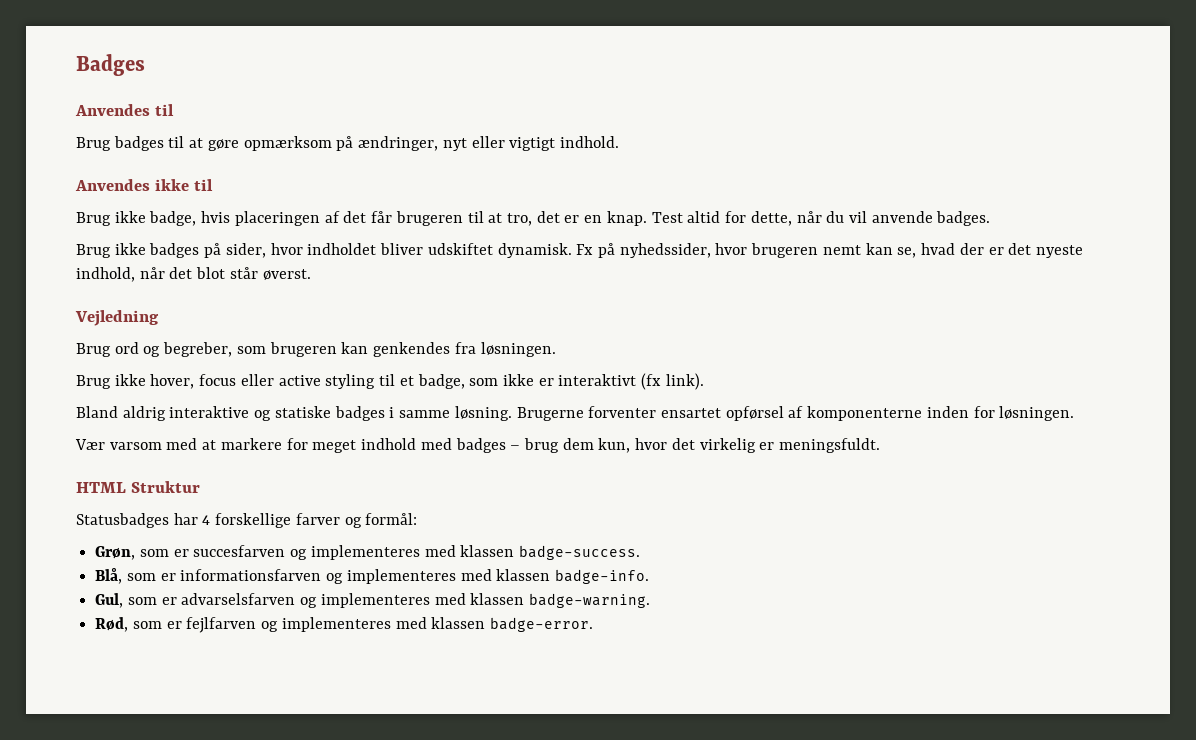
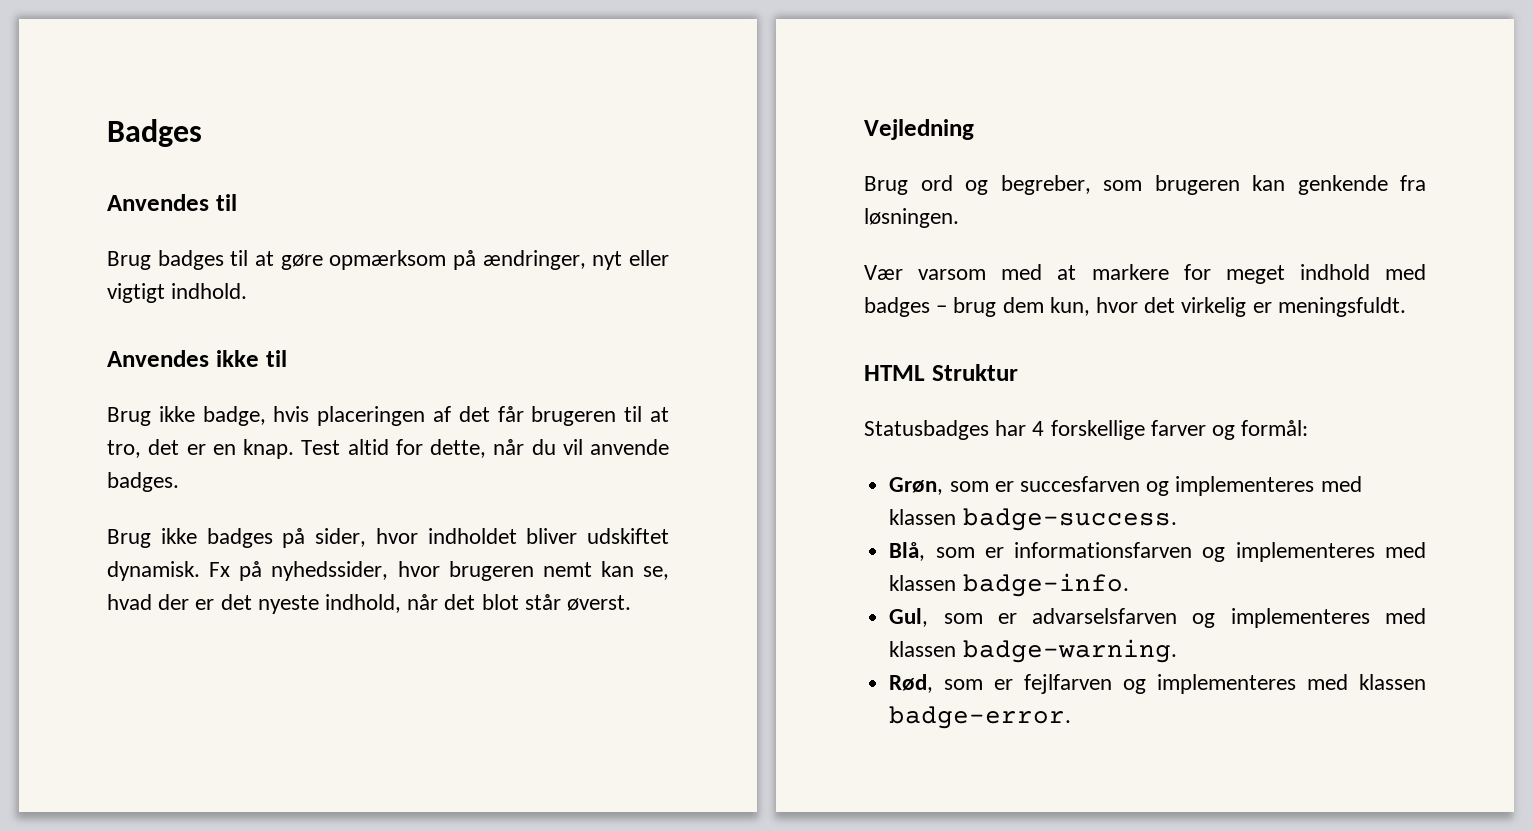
- Brug ord og begreber, som brugeren kan genkendes fra løsningen.
+ Brug ord og begreber, som brugeren kan genkende fra løsningen.
- Brug ikke hover, focus eller active styling til et badge, som ikke er interaktivt (fx link).
- Bland aldrig interaktive og statiske badges i samme løsning. Brugerne forventer ensartet opførsel af komponenterne inden for løsningen.

